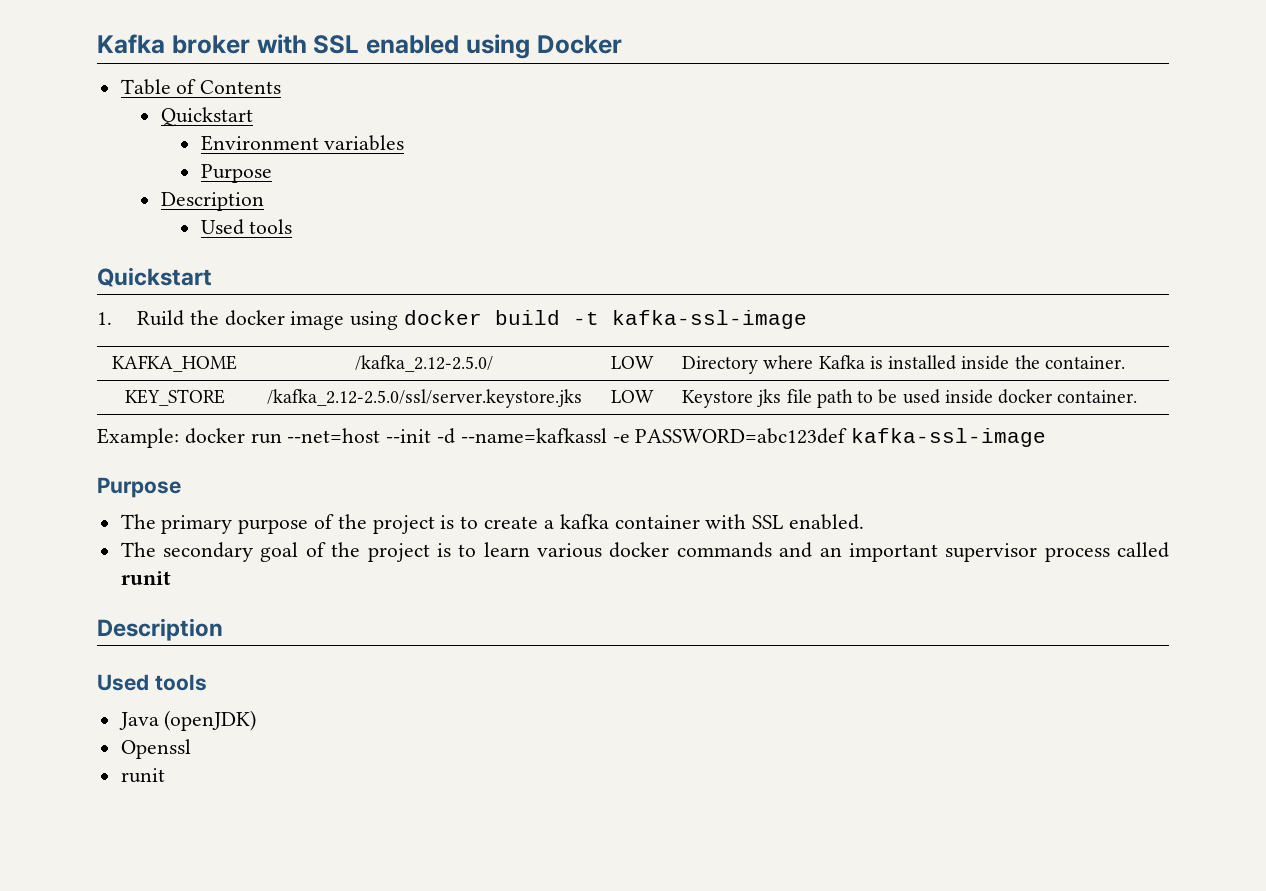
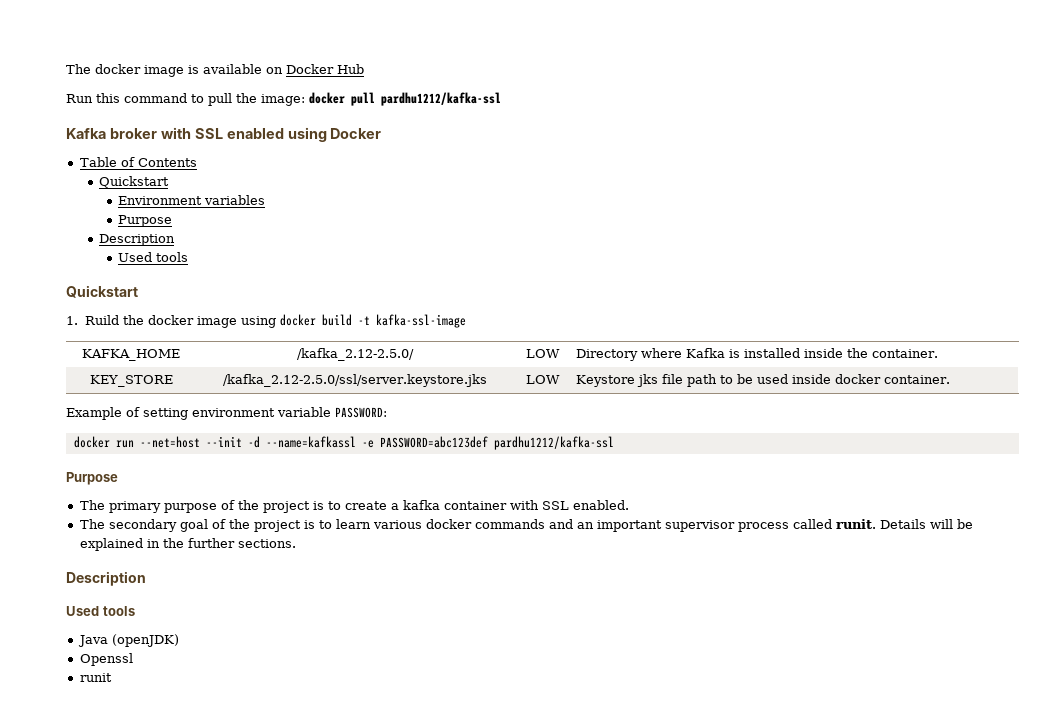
+ The docker image is available on Docker Hub
+ Run this command to pull the image: docker pull pardhu1212/kafka-ssl
- Example: docker run --net=host --init -d --name=kafkassl -e PASSWORD=abc123def kafka-ssl-image
+ Example of setting environment variable PASSWORD:
+ docker run --net=host --init -d --name=kafkassl -e PASSWORD=abc123def pardhu1212/kafka-ssl
- The secondary goal of the project is to learn various docker commands and an important supervisor process called runit
+ The secondary goal of the project is to learn various docker commands and an important supervisor process called runit. Details will be explained in the further sections.

